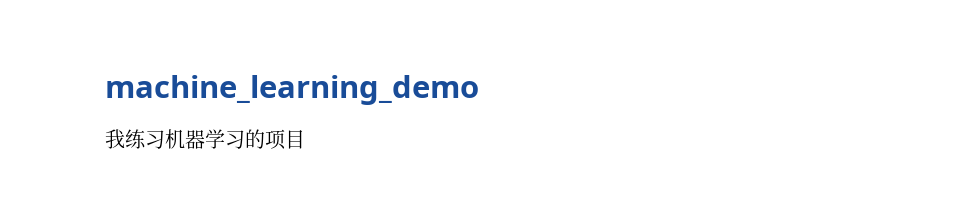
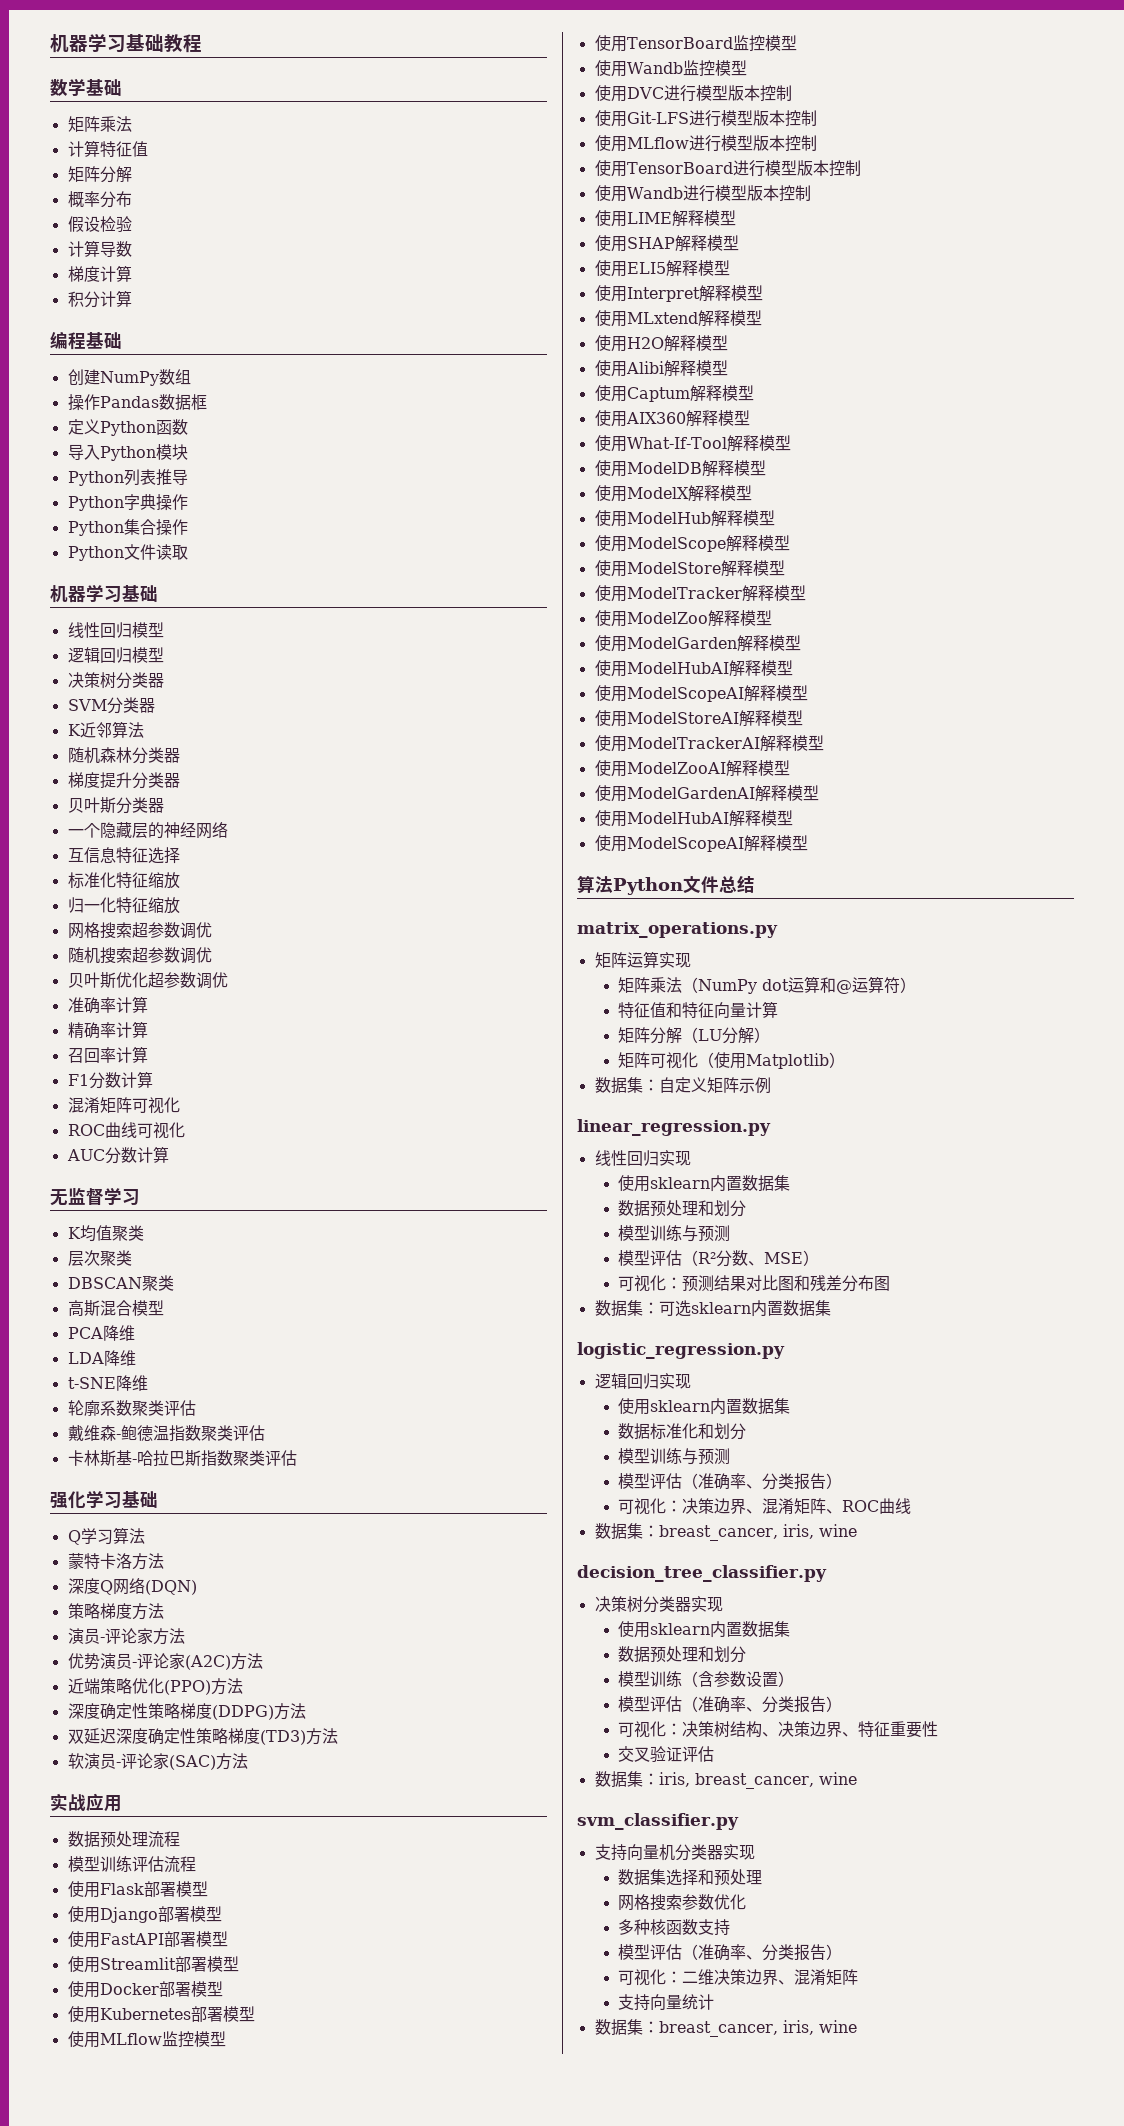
- machine_learning_demo
- 我练习机器学习的项目
+ 机器学习基础教程
+ 数学基础
+ 矩阵乘法
+ 计算特征值
+ 矩阵分解
+ 概率分布
+ 假设检验
+ 计算导数
+ 梯度计算
+ 积分计算
+ 编程基础
+ 创建NumPy数组
+ 操作Pandas数据框
+ 定义Python函数
+ 导入Python模块
+ Python列表推导
+ Python字典操作
+ Python集合操作
+ Python文件读取
+ 机器学习基础
+ 线性回归模型
+ 逻辑回归模型
+ 决策树分类器
+ SVM分类器
+ K近邻算法
+ 随机森林分类器
+ 梯度提升分类器
+ 贝叶斯分类器
+ 一个隐藏层的神经网络
+ 互信息特征选择
+ 标准化特征缩放
+ 归一化特征缩放
+ 网格搜索超参数调优
+ 随机搜索超参数调优
+ 贝叶斯优化超参数调优
+ 准确率计算
+ 精确率计算
+ 召回率计算
+ F1分数计算
+ 混淆矩阵可视化
+ ROC曲线可视化
+ AUC分数计算
+ 无监督学习
+ K均值聚类
+ 层次聚类
+ DBSCAN聚类
+ 高斯混合模型
+ PCA降维
+ LDA降维
+ t-SNE降维
+ 轮廓系数聚类评估
+ 戴维森-鲍德温指数聚类评估
+ 卡林斯基-哈拉巴斯指数聚类评估
+ 强化学习基础
+ Q学习算法
+ 蒙特卡洛方法
+ 深度Q网络(DQN)
+ 策略梯度方法
+ 演员-评论家方法
+ 优势演员-评论家(A2C)方法
+ 近端策略优化(PPO)方法
+ 深度确定性策略梯度(DDPG)方法
+ 双延迟深度确定性策略梯度(TD3)方法
+ 软演员-评论家(SAC)方法
+ 实战应用
+ 数据预处理流程
+ 模型训练评估流程
+ 使用Flask部署模型
+ 使用Django部署模型
+ 使用FastAPI部署模型
+ 使用Streamlit部署模型
+ 使用Docker部署模型
+ 使用Kubernetes部署模型
+ 使用MLflow监控模型
+ 使用TensorBoard监控模型
+ 使用Wandb监控模型
+ 使用DVC进行模型版本控制
+ 使用Git-LFS进行模型版本控制
+ 使用MLflow进行模型版本控制
+ 使用TensorBoard进行模型版本控制
+ 使用Wandb进行模型版本控制
+ 使用LIME解释模型
+ 使用SHAP解释模型
+ 使用ELI5解释模型
+ 使用Interpret解释模型
+ 使用MLxtend解释模型
+ 使用H2O解释模型
+ 使用Alibi解释模型
+ 使用Captum解释模型
+ 使用AIX360解释模型
+ 使用What-If-Tool解释模型
+ 使用ModelDB解释模型
+ 使用ModelX解释模型
+ 使用ModelHub解释模型
+ 使用ModelScope解释模型
+ 使用ModelStore解释模型
+ 使用ModelTracker解释模型
+ 使用ModelZoo解释模型
+ 使用ModelGarden解释模型
+ 使用ModelHubAI解释模型
+ 使用ModelScopeAI解释模型
+ 使用ModelStoreAI解释模型
+ 使用ModelTrackerAI解释模型
+ 使用ModelZooAI解释模型
+ 使用ModelGardenAI解释模型
+ 使用ModelHubAI解释模型
+ 使用ModelScopeAI解释模型
+ 算法Python文件总结
+ matrix_operations.py
+ 矩阵运算实现
+ 矩阵乘法（NumPy dot运算和@运算符）
+ 特征值和特征向量计算
+ 矩阵分解（LU分解）
+ 矩阵可视化（使用Matplotlib）
+ 数据集：自定义矩阵示例
+ linear_regression.py
+ 线性回归实现
+ 使用sklearn内置数据集
+ 数据预处理和划分
+ 模型训练与预测
+ 模型评估（R²分数、MSE）
+ 可视化：预测结果对比图和残差分布图
+ 数据集：可选sklearn内置数据集
+ logistic_regression.py
+ 逻辑回归实现
+ 使用sklearn内置数据集
+ 数据标准化和划分
+ 模型训练与预测
+ 模型评估（准确率、分类报告）
+ 可视化：决策边界、混淆矩阵、ROC曲线
+ 数据集：breast_cancer, iris, wine
+ decision_tree_classifier.py
+ 决策树分类器实现
+ 使用sklearn内置数据集
+ 数据预处理和划分
+ 模型训练（含参数设置）
+ 模型评估（准确率、分类报告）
+ 可视化：决策树结构、决策边界、特征重要性
+ 交叉验证评估
+ 数据集：iris, breast_cancer, wine
+ svm_classifier.py
+ 支持向量机分类器实现
+ 数据集选择和预处理
+ 网格搜索参数优化
+ 多种核函数支持
+ 模型评估（准确率、分类报告）
+ 可视化：二维决策边界、混淆矩阵
+ 支持向量统计
+ 数据集：breast_cancer, iris, wine

